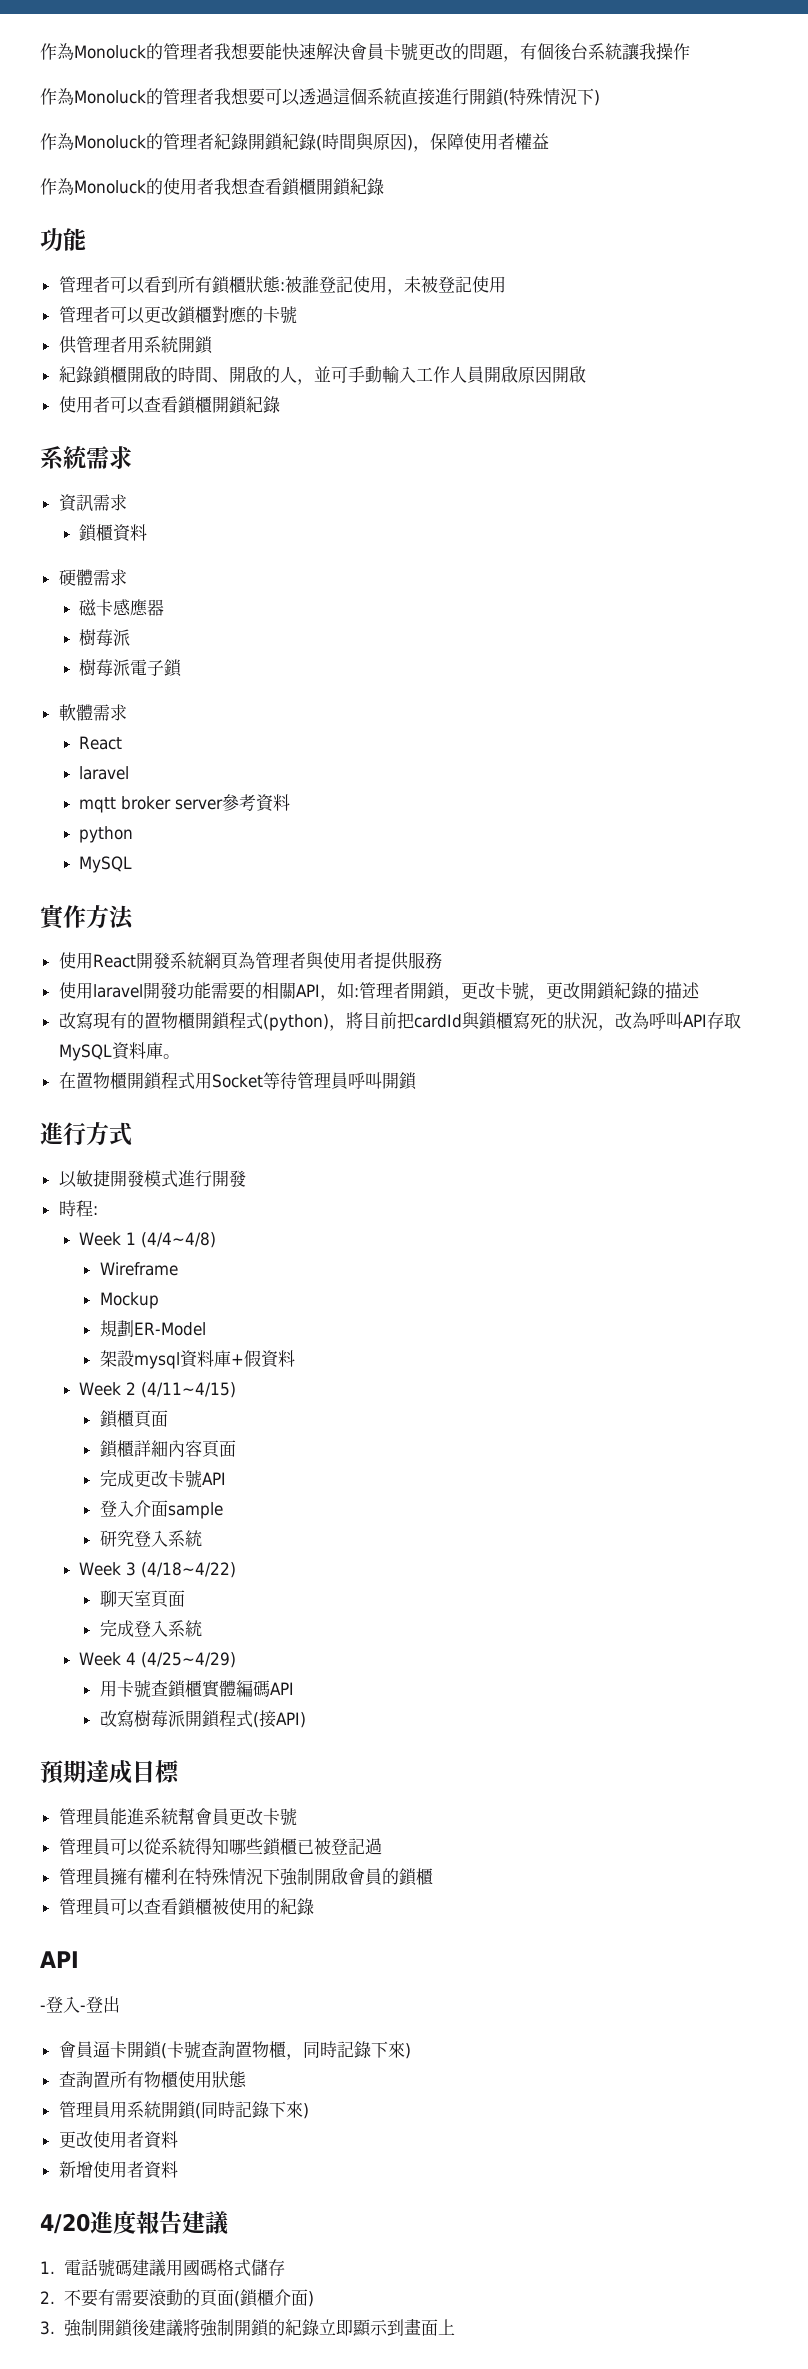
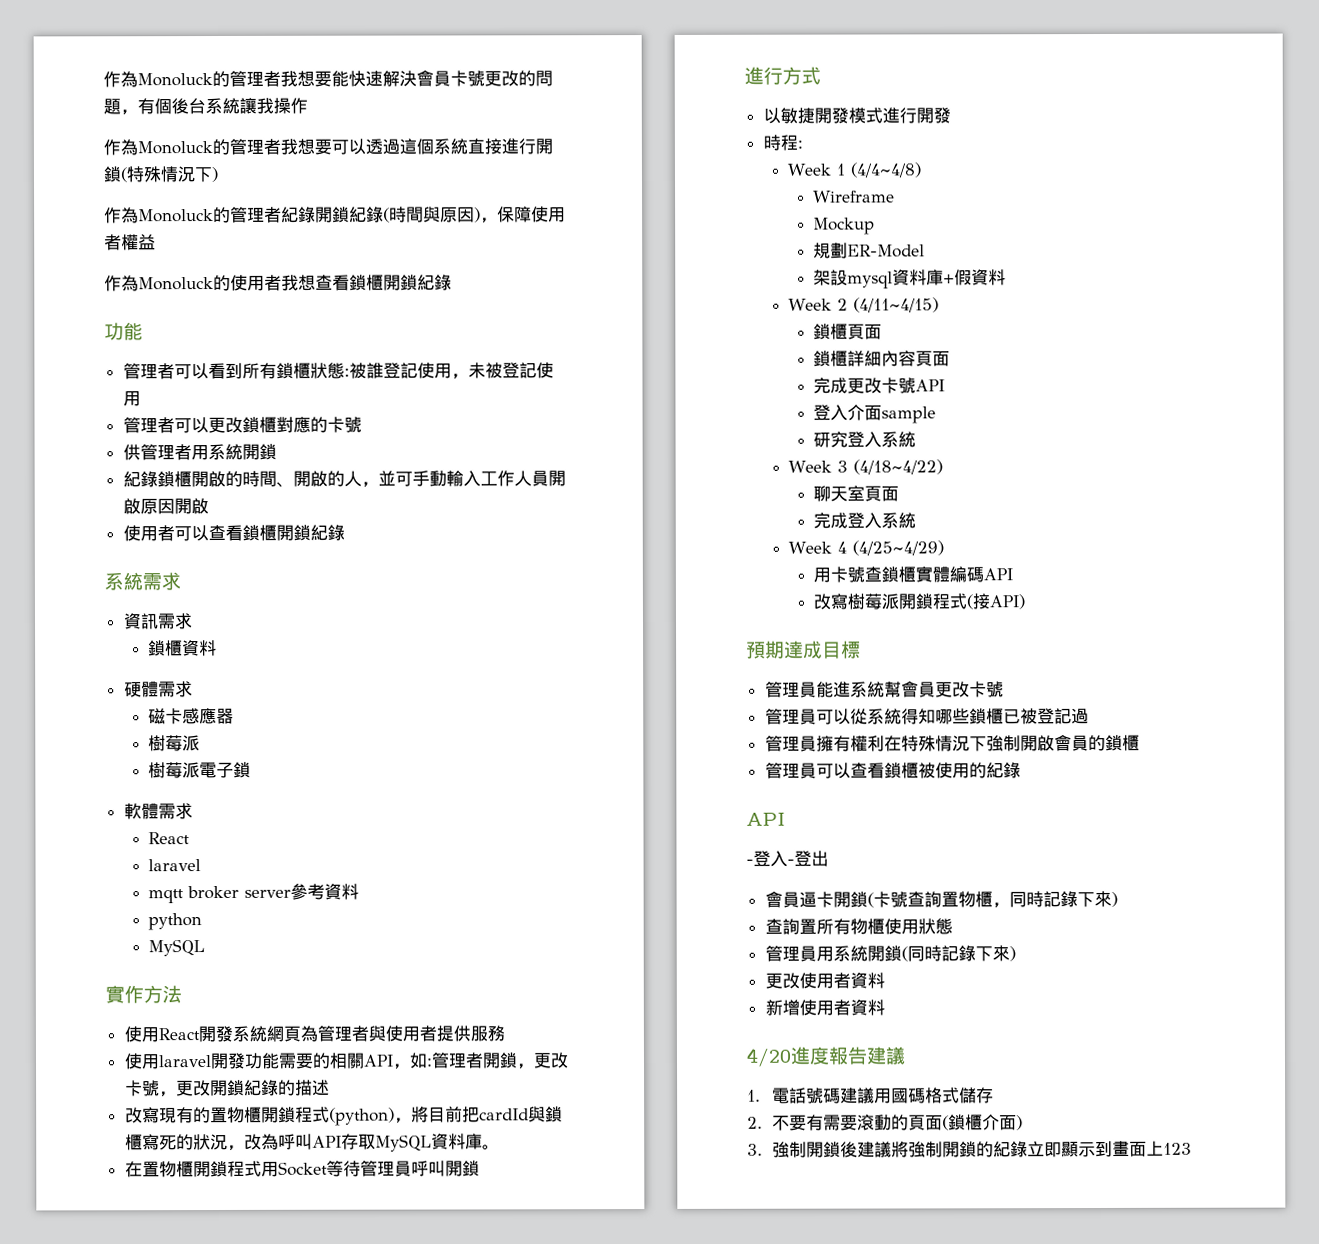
- 3.強制開鎖後建議將強制開鎖的紀錄立即顯示到畫面上
+ 3.強制開鎖後建議將強制開鎖的紀錄立即顯示到畫面上123

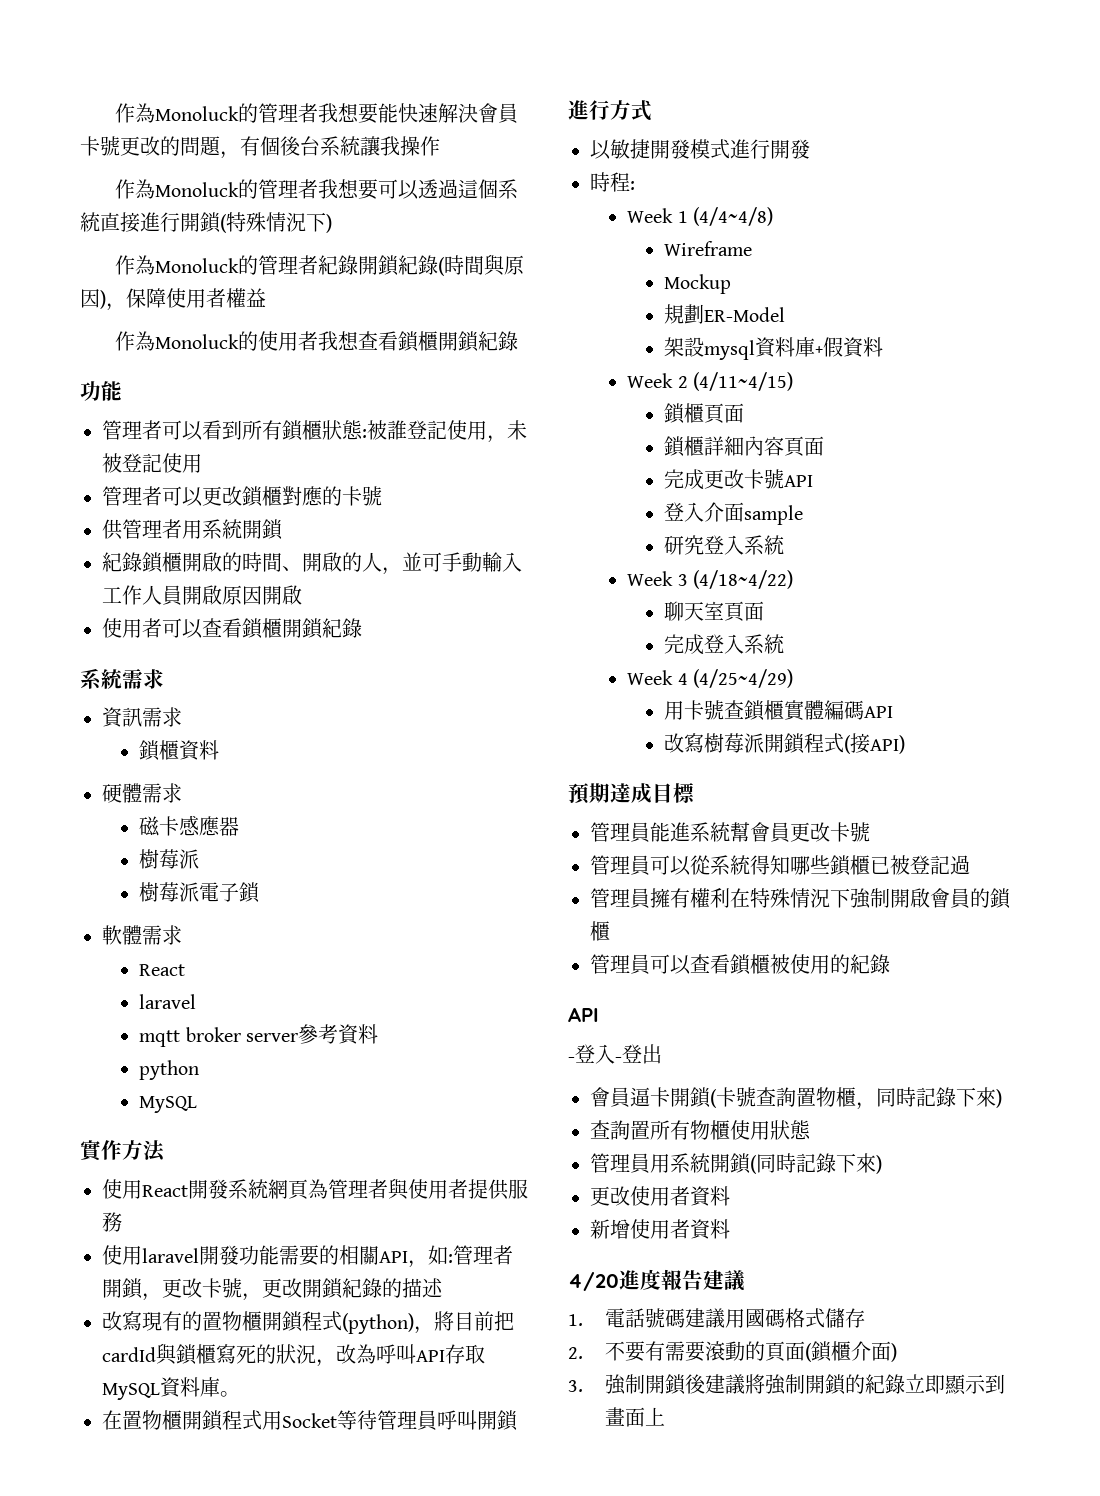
- 3.強制開鎖後建議將強制開鎖的紀錄立即顯示到畫面上123
+ 3.強制開鎖後建議將強制開鎖的紀錄立即顯示到畫面上

